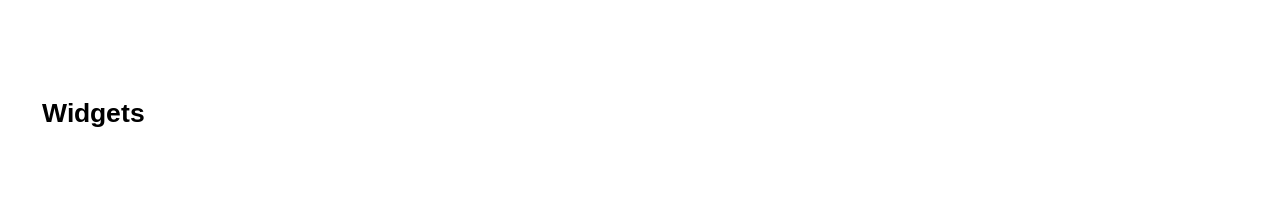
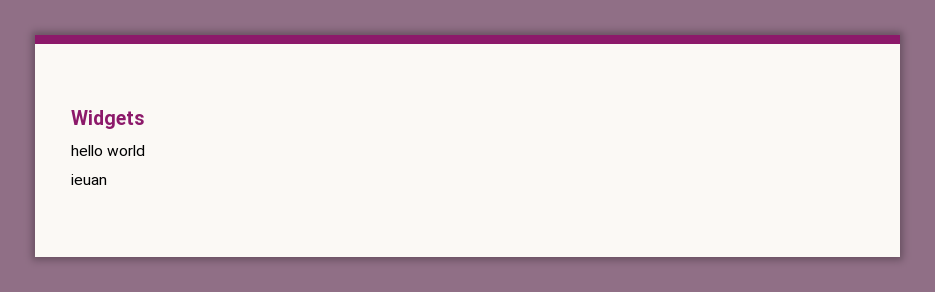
+ hello world
+ ieuan

